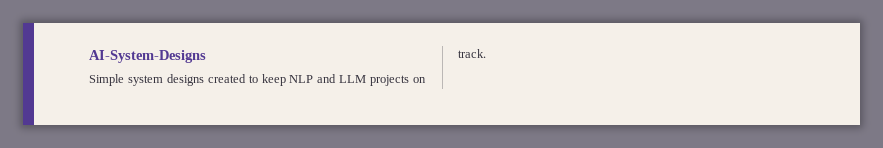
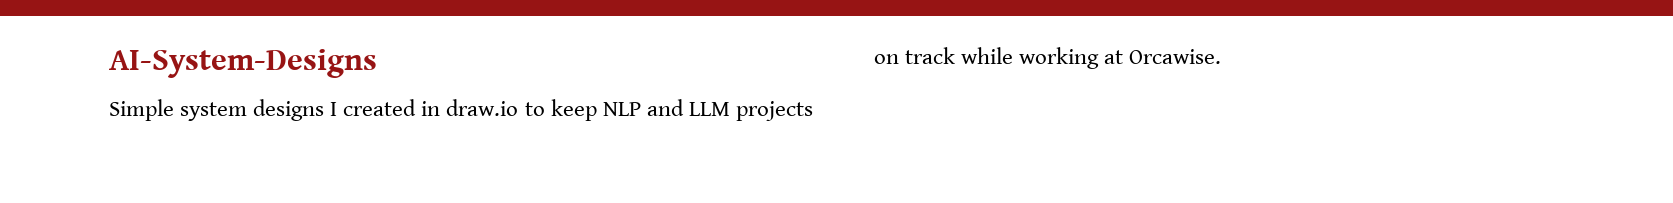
- Simple system designs created to keep NLP and LLM projects on track.
+ Simple system designs I created in draw.io to keep NLP and LLM projects on track while working at Orcawise.

